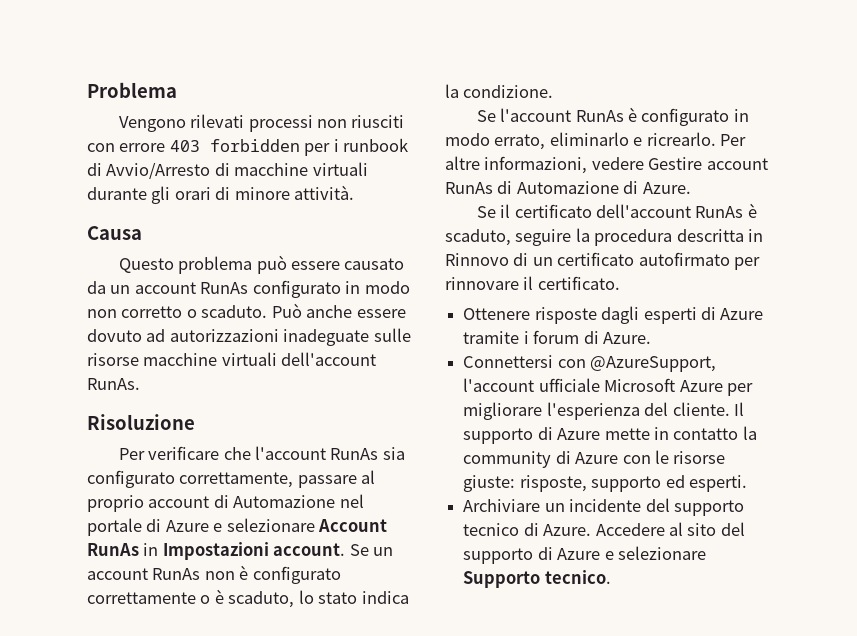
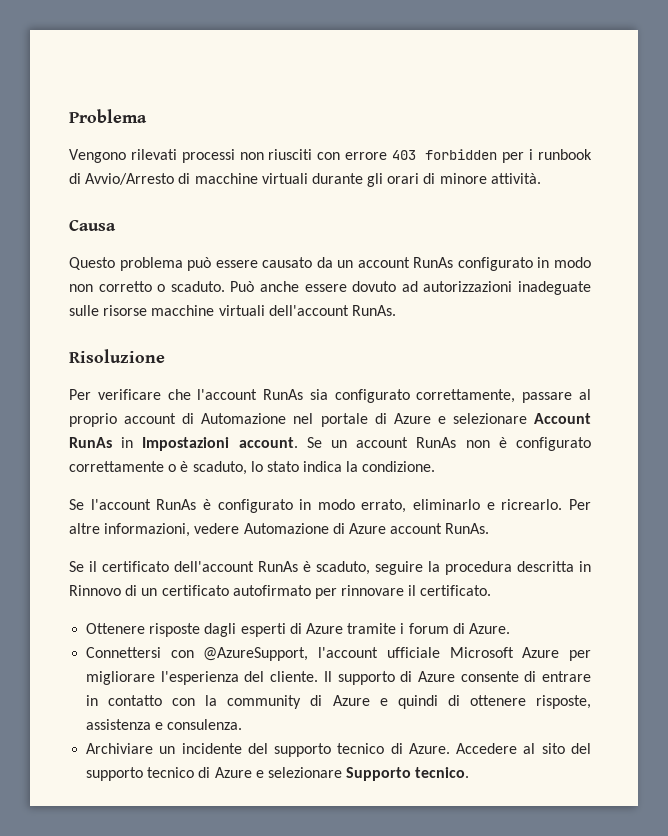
- Per altre informazioni, vedere Gestire account RunAs di Automazione di Azure.
+ Per altre informazioni, vedere Automazione di Azure account RunAs.
- Il supporto di Azure mette in contatto la community di Azure con le risorse giuste: risposte, supporto ed esperti.
+ Il supporto di Azure consente di entrare in contatto con la community di Azure e quindi di ottenere risposte, assistenza e consulenza.
- Accedere al sito del supporto di Azure e selezionare Supporto tecnico.
+ Accedere al sito del supporto tecnico di Azure e selezionare Supporto tecnico.

